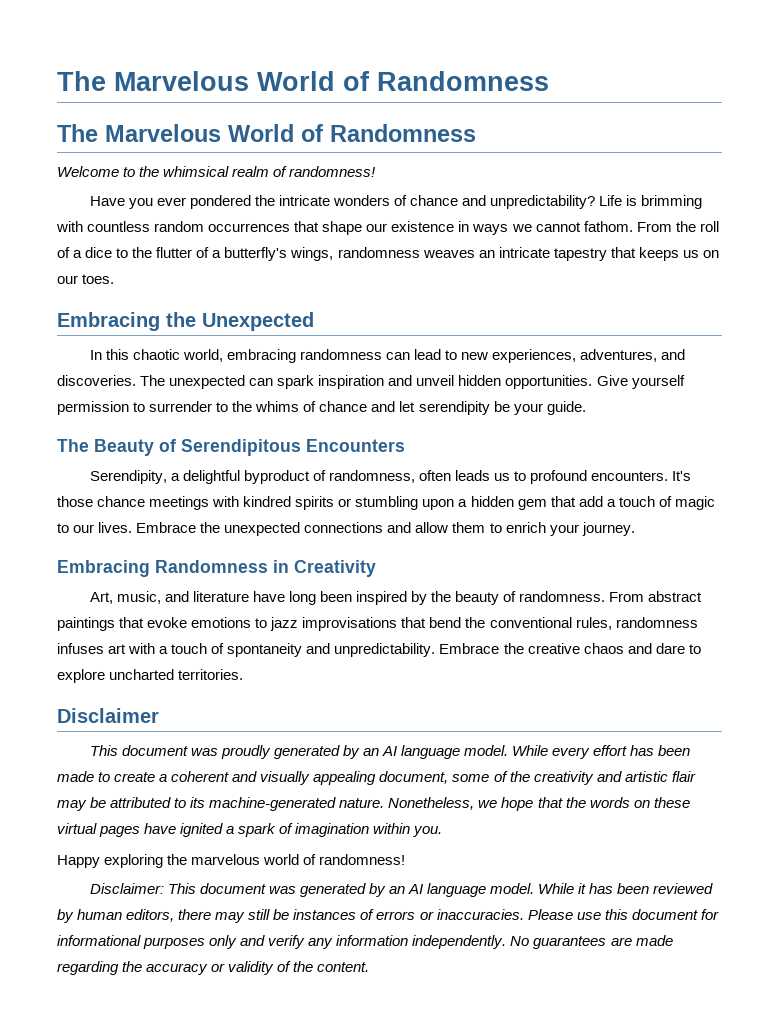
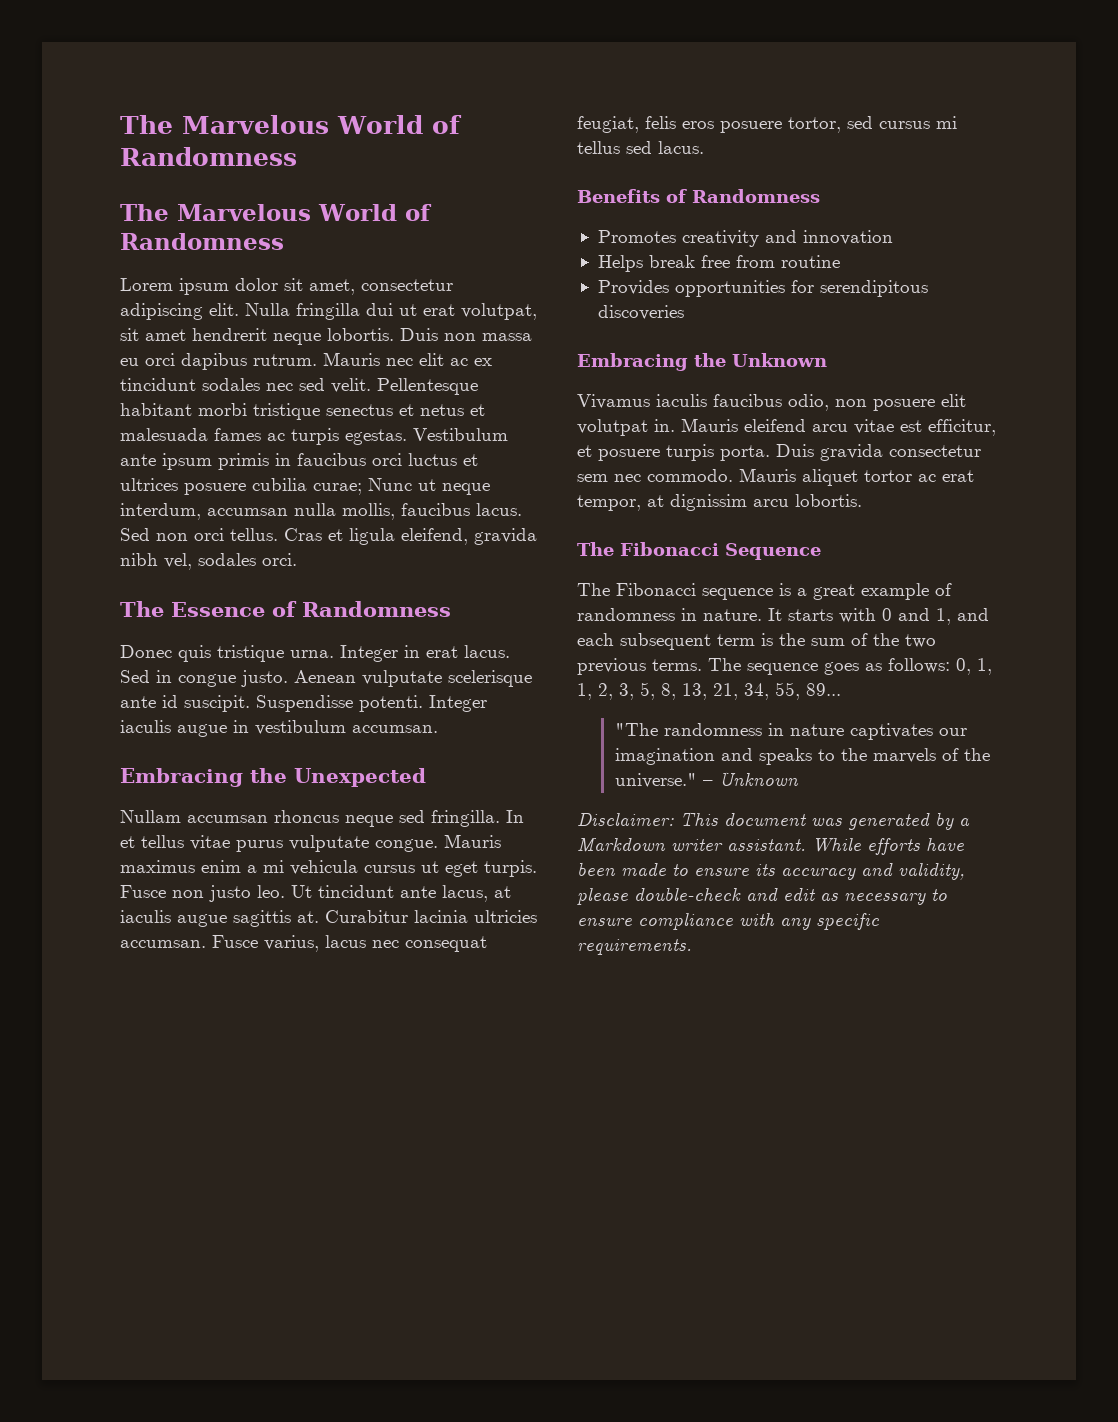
- Welcome to the whimsical realm of randomness!
- Have you ever pondered the intricate wonders of chance and unpredictability? Life is brimming with countless random occurrences that shape our existence in ways we cannot fathom. From the roll of a dice to the flutter of a butterfly's wings, randomness weaves an intricate tapestry that keeps us on our toes.
+ Lorem ipsum dolor sit amet, consectetur adipiscing elit. Nulla fringilla dui ut erat volutpat, sit amet hendrerit neque lobortis. Duis non massa eu orci dapibus rutrum. Mauris nec elit ac ex tincidunt sodales nec sed velit. Pellentesque habitant morbi tristique senectus et netus et malesuada fames ac turpis egestas. Vestibulum ante ipsum primis in faucibus orci luctus et ultrices posuere cubilia curae; Nunc ut neque interdum, accumsan nulla mollis, faucibus lacus. Sed non orci tellus. Cras et ligula eleifend, gravida nibh vel, sodales orci.
+ The Essence of Randomness
+ Donec quis tristique urna. Integer in erat lacus. Sed in congue justo. Aenean vulputate scelerisque ante id suscipit. Suspendisse potenti. Integer iaculis augue in vestibulum accumsan.
  Embracing the Unexpected
- In this chaotic world, embracing randomness can lead to new experiences, adventures, and discoveries. The unexpected can spark inspiration and unveil hidden opportunities. Give yourself permission to surrender to the whims of chance and let serendipity be your guide.
- The Beauty of Serendipitous Encounters
- Serendipity, a delightful byproduct of randomness, often leads us to profound encounters. It's those chance meetings with kindred spirits or stumbling upon a hidden gem that add a touch of magic to our lives. Embrace the unexpected connections and allow them to enrich your journey.
- Embracing Randomness in Creativity
- Art, music, and literature have long been inspired by the beauty of randomness. From abstract paintings that evoke emotions to jazz improvisations that bend the conventional rules, randomness infuses art with a touch of spontaneity and unpredictability. Embrace the creative chaos and dare to explore uncharted territories.
- Disclaimer
- This document was proudly generated by an AI language model. While every effort has been made to create a coherent and visually appealing document, some of the creativity and artistic flair may be attributed to its machine-generated nature. Nonetheless, we hope that the words on these virtual pages have ignited a spark of imagination within you.
- Happy exploring the marvelous world of randomness!
+ Nullam accumsan rhoncus neque sed fringilla. In et tellus vitae purus vulputate congue. Mauris maximus enim a mi vehicula cursus ut eget turpis. Fusce non justo leo. Ut tincidunt ante lacus, at iaculis augue sagittis at. Curabitur lacinia ultricies accumsan. Fusce varius, lacus nec consequat feugiat, felis eros posuere tortor, sed cursus mi tellus sed lacus.
+ Benefits of Randomness
+ Promotes creativity and innovation
+ Helps break free from routine
+ Provides opportunities for serendipitous discoveries
+ Embracing the Unknown
+ Vivamus iaculis faucibus odio, non posuere elit volutpat in. Mauris eleifend arcu vitae est efficitur, et posuere turpis porta. Duis gravida consectetur sem nec commodo. Mauris aliquet tortor ac erat tempor, at dignissim arcu lobortis.
+ The Fibonacci Sequence
+ The Fibonacci sequence is a great example of randomness in nature. It starts with 0 and 1, and each subsequent term is the sum of the two previous terms. The sequence goes as follows: 0, 1, 1, 2, 3, 5, 8, 13, 21, 34, 55, 89...
+ "The randomness in nature captivates our imagination and speaks to the marvels of the universe." – Unknown
- Disclaimer: This document was generated by an AI language model. While it has been reviewed by human editors, there may still be instances of errors or inaccuracies. Please use this document for informational purposes only and verify any information independently. No guarantees are made regarding the accuracy or validity of the content.
+ Disclaimer: This document was generated by a Markdown writer assistant. While efforts have been made to ensure its accuracy and validity, please double-check and edit as necessary to ensure compliance with any specific requirements.

